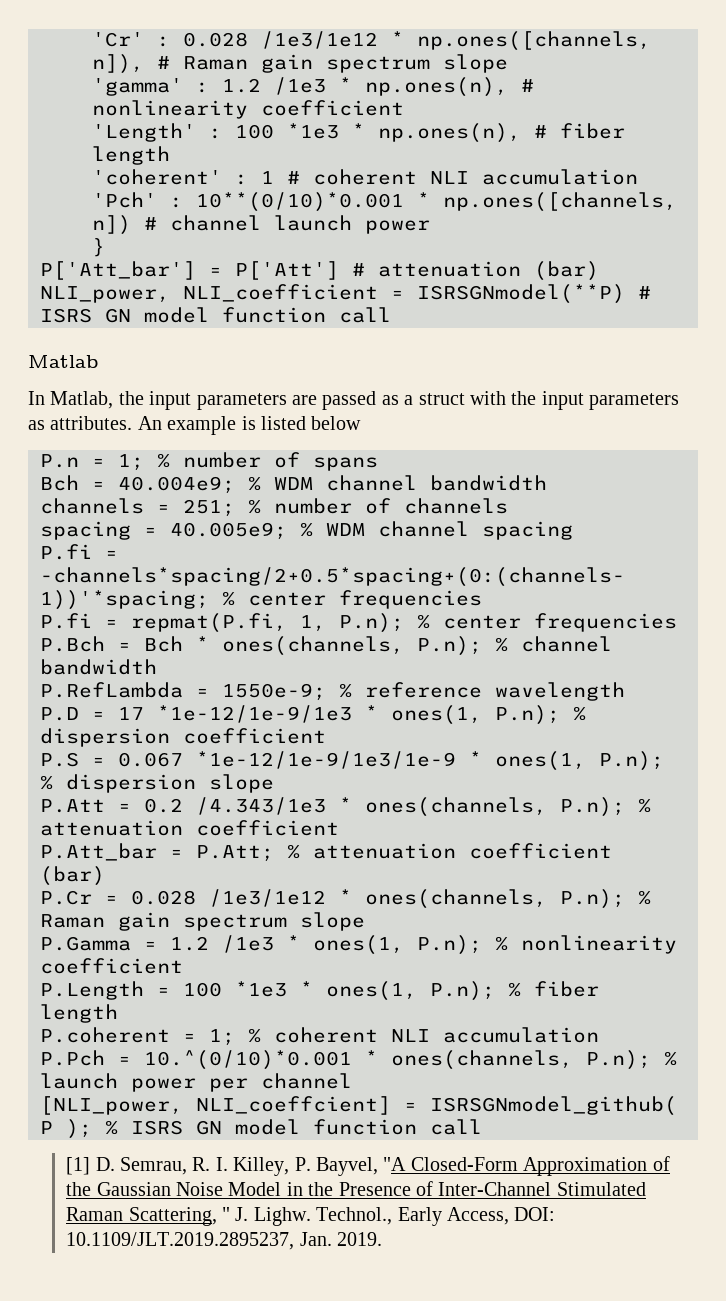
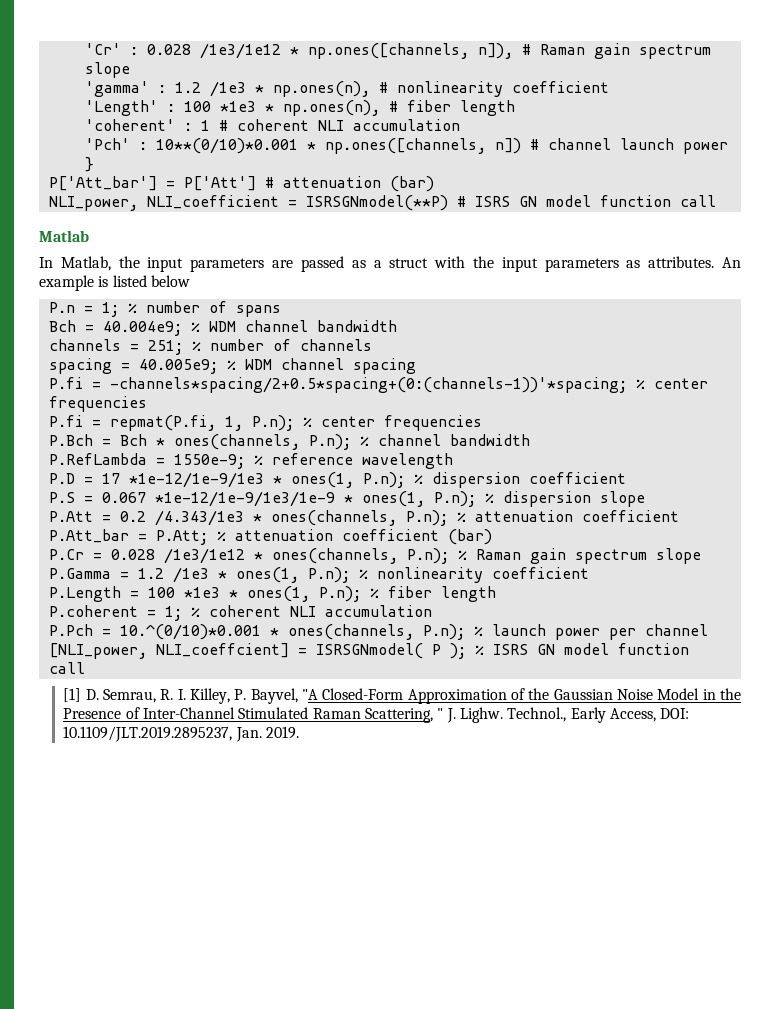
- [NLI_power, NLI_coeffcient] = ISRSGNmodel_github( P ); % ISRS GN model function call
+ [NLI_power, NLI_coeffcient] = ISRSGNmodel( P ); % ISRS GN model function call

